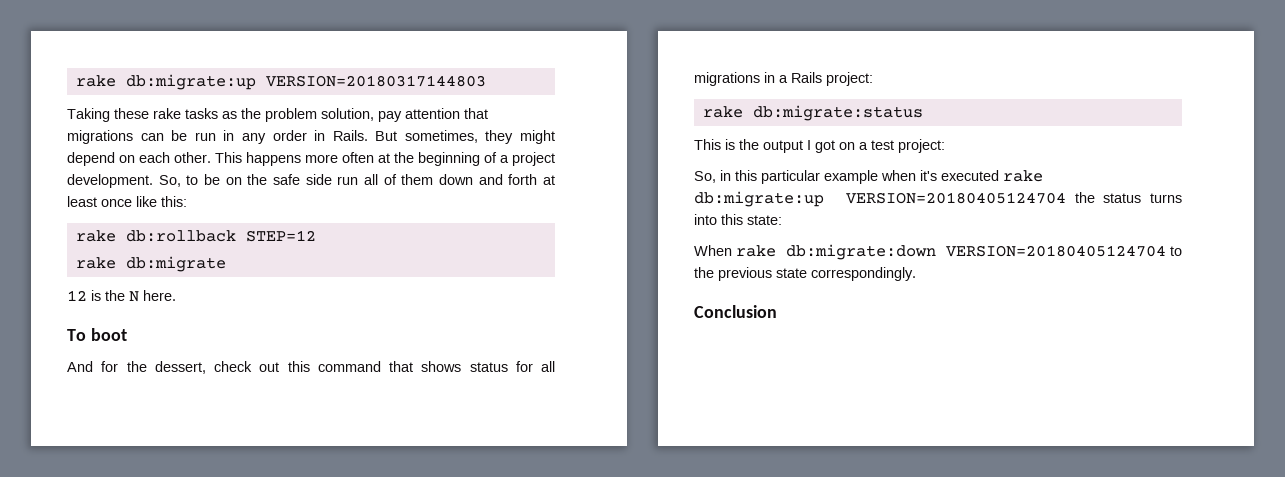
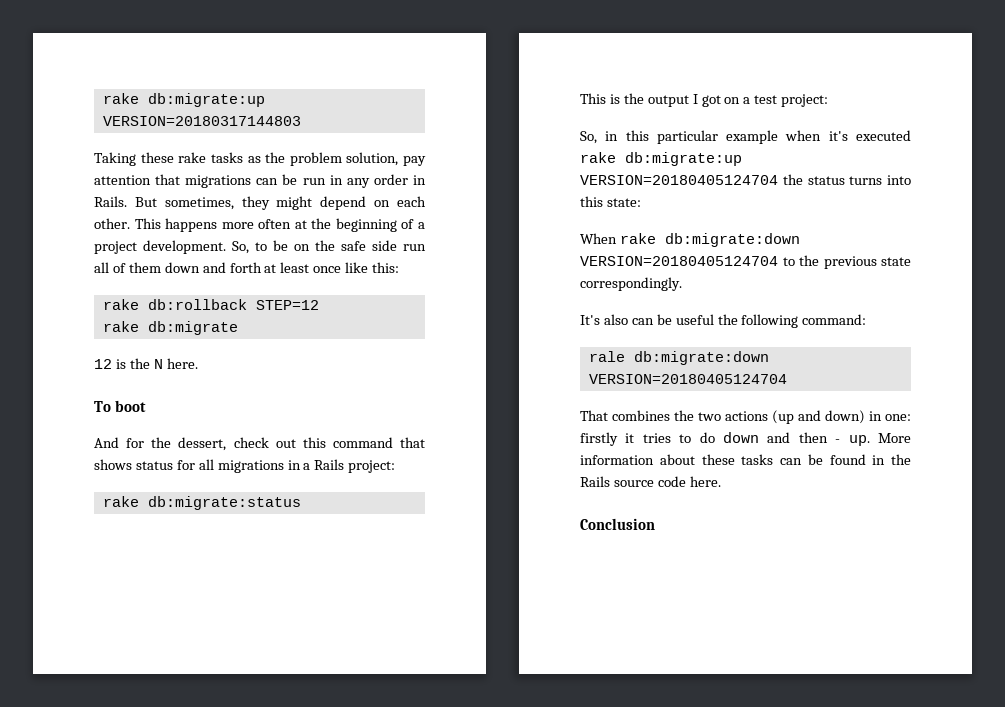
+ It's also can be useful the following command:
+ rale db:migrate:down VERSION=20180405124704
+ That combines the two actions (up and down) in one: firstly it tries to do down and then - up. More information about these tasks can be found in the Rails source code here.

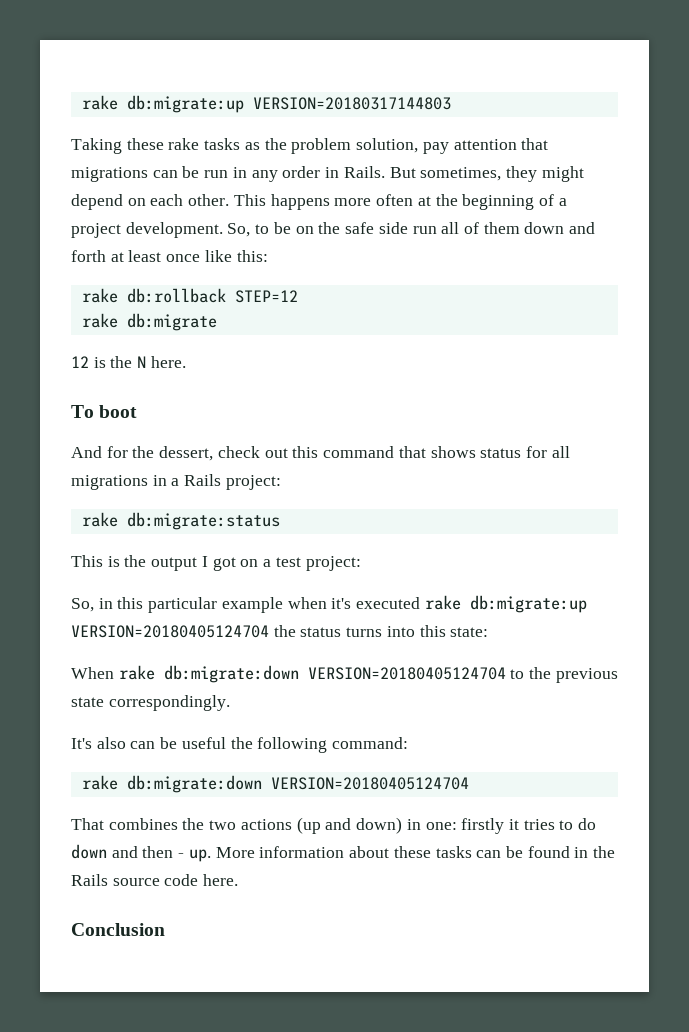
  It's also can be useful the following command:
- rale db:migrate:down VERSION=20180405124704
+ rake db:migrate:down VERSION=20180405124704

